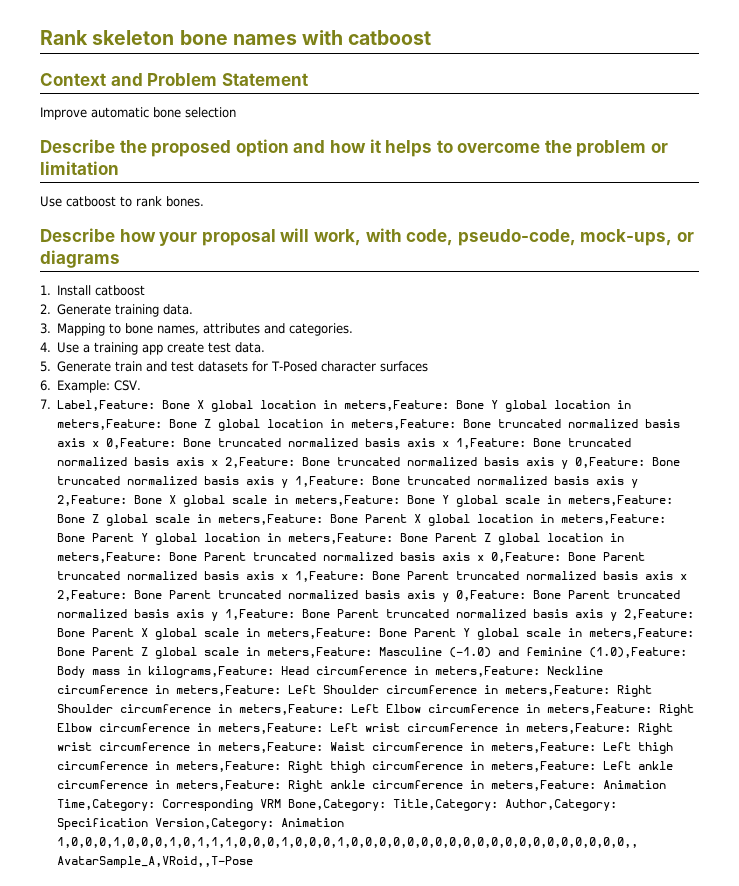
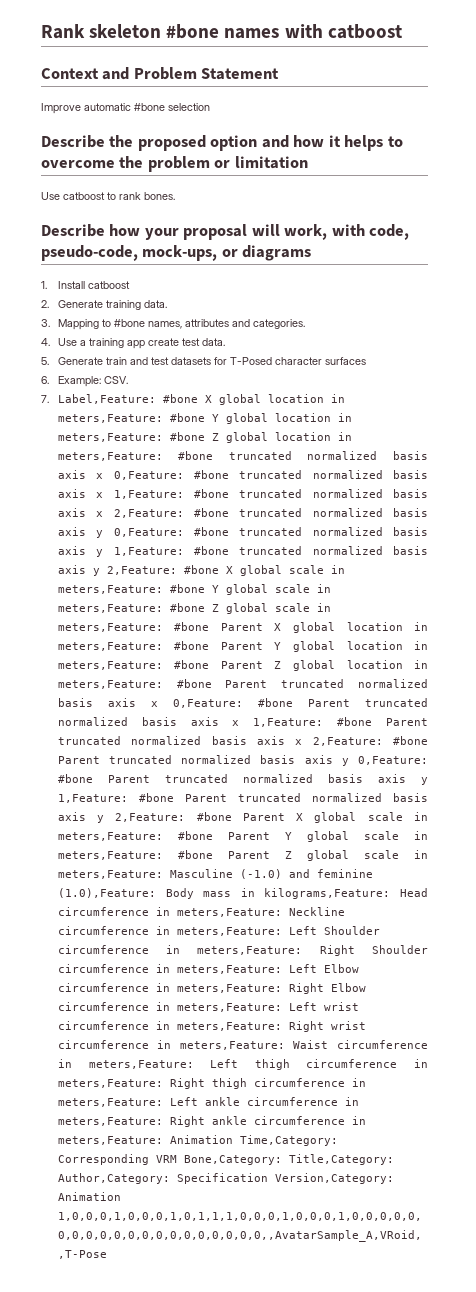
- Rank skeleton bone names with catboost
+ Rank skeleton #bone names with catboost
- Improve automatic bone selection
+ Improve automatic #bone selection
- 3. Mapping to bone names, attributes and categories.
+ 3. Mapping to #bone names, attributes and categories.
- Bone X global location in meters,Feature: Bone Y global location in meters,Feature: Bone Z global location in meters,Feature: Bone truncated normalized basis axis x 0,Feature: Bone truncated normalized basis axis x 1,Feature: Bone truncated normalized basis axis x 2,Feature: Bone truncated normalized basis axis y 0,Feature: Bone truncated normalized basis axis y 1,Feature: Bone truncated normalized basis axis y 2,Feature: Bone X global scale in meters,Feature: Bone Y global scale in meters,Feature: Bone Z global scale in meters,Feature: Bone Parent X global location in meters,Feature:
+ #bone X global location in meters,Feature: #bone Y global location in meters,Feature: #bone Z global location in meters,Feature: #bone truncated normalized basis axis x 0,Feature: #bone truncated normalized basis axis x 1,Feature: #bone truncated normalized basis axis x 2,Feature: #bone truncated normalized basis axis y 0,Feature: #bone truncated normalized basis axis y 1,Feature: #bone truncated normalized basis axis y 2,Feature: #bone X global scale in meters,Feature: #bone Y global scale in meters,Feature: #bone Z global scale in meters,Feature: #bone Parent X global location in meters,Feature:
- Bone Parent Y global location in meters,Feature:
+ #bone Parent Y global location in meters,Feature:
- Bone Parent Z global location in meters,Feature:
+ #bone Parent Z global location in meters,Feature:
- Bone Parent truncated normalized basis axis x 0,Feature:
+ #bone Parent truncated normalized basis axis x 0,Feature:
- Bone Parent truncated normalized basis axis x 1,Feature:
+ #bone Parent truncated normalized basis axis x 1,Feature:
- Bone Parent truncated normalized basis axis x 2,Feature:
+ #bone Parent truncated normalized basis axis x 2,Feature:
- Bone Parent truncated normalized basis axis y 0,Feature:
+ #bone Parent truncated normalized basis axis y 0,Feature:
- Bone Parent truncated normalized basis axis y 1,Feature:
+ #bone Parent truncated normalized basis axis y 1,Feature:
- Bone Parent truncated normalized basis axis y 2,Feature:
+ #bone Parent truncated normalized basis axis y 2,Feature:
- Bone Parent X global scale in meters,Feature:
+ #bone Parent X global scale in meters,Feature:
- Bone Parent Y global scale in meters,Feature:
+ #bone Parent Y global scale in meters,Feature:
- Bone Parent Z global scale in meters,Feature:
+ #bone Parent Z global scale in meters,Feature:

